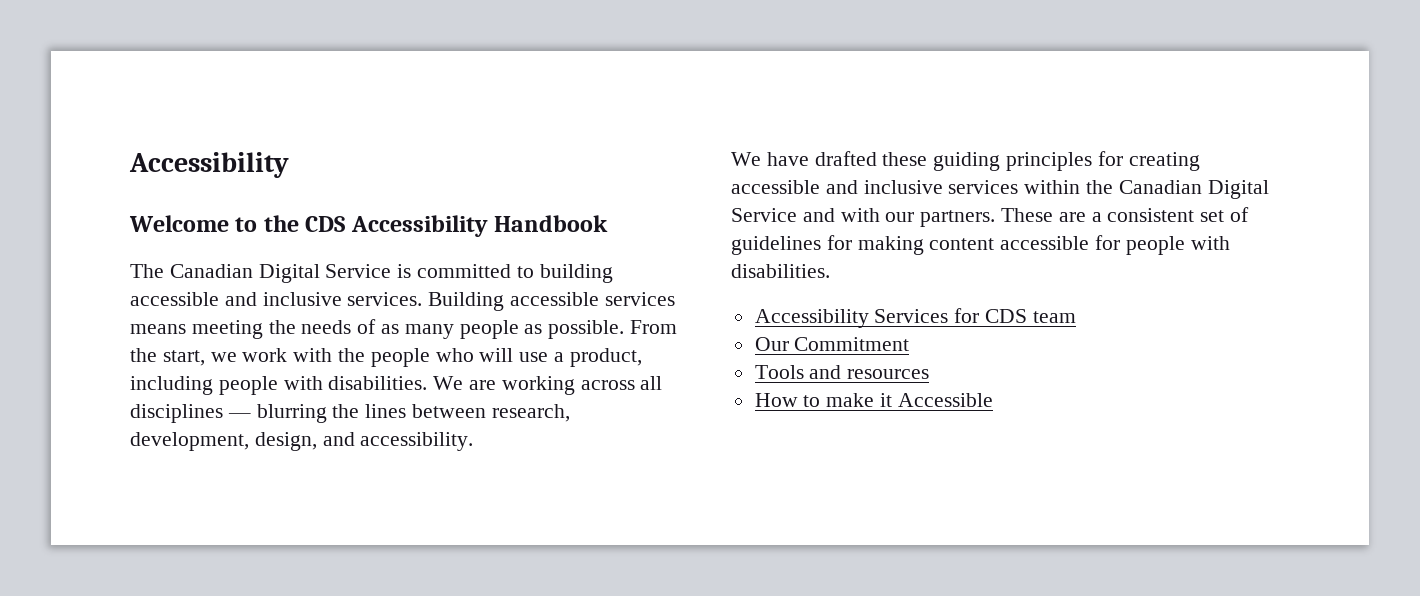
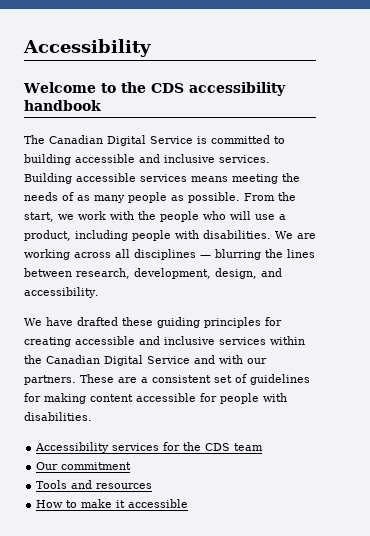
- Welcome to the CDS Accessibility Handbook
+ Welcome to the CDS accessibility handbook
- Accessibility Services for CDS team
+ Accessibility services for the CDS team
- Our Commitment
+ Our commitment
- How to make it Accessible
+ How to make it accessible

